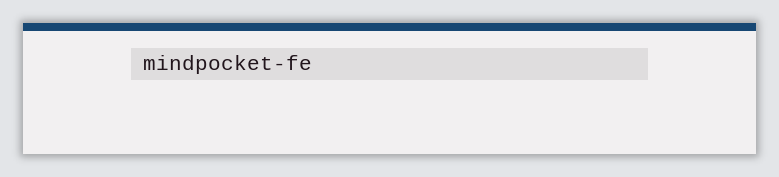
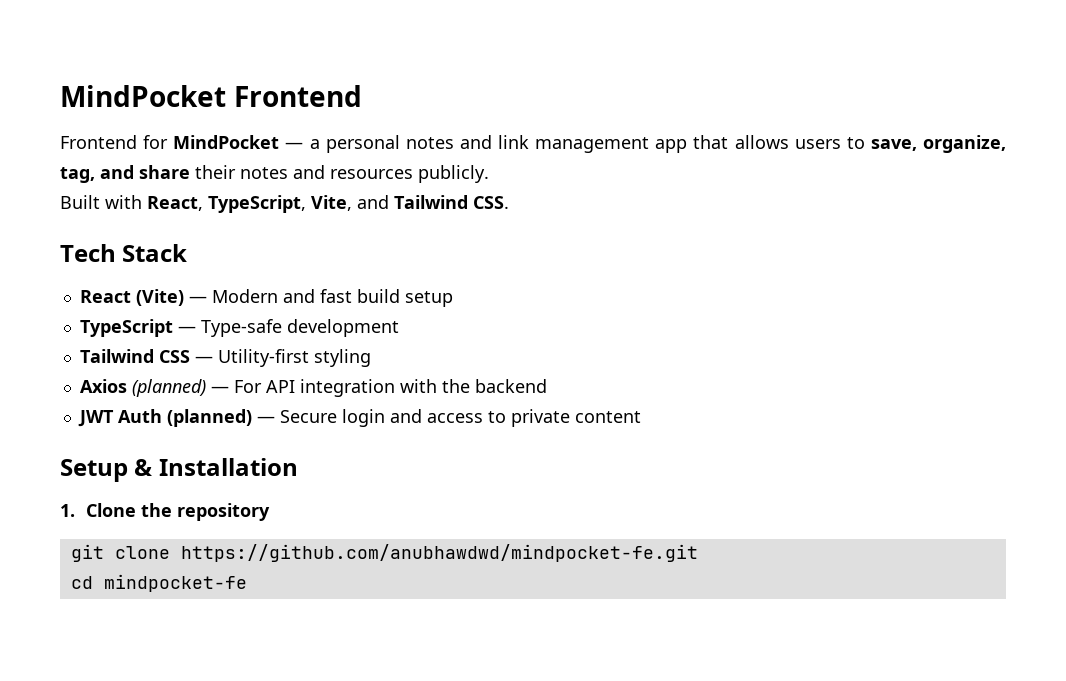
- mindpocket-fe
+ MindPocket Frontend
+ Frontend for MindPocket — a personal notes and link management app that allows users to save, organize, tag, and share their notes and resources publicly.
+ Built with React, TypeScript, Vite, and Tailwind CSS.
+ Tech Stack
+ React (Vite) — Modern and fast build setup
+ TypeScript — Type-safe development
+ Tailwind CSS — Utility-first styling
+ Axios (planned) — For API integration with the backend
+ JWT Auth (planned) — Secure login and access to private content
+ Setup & Installation
+ 1. Clone the repository
+ git clone https://github.com/anubhawdwd/mindpocket-fe.git
+ cd mindpocket-fe

